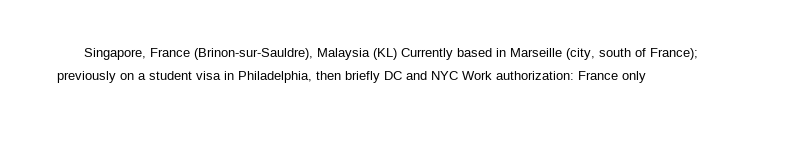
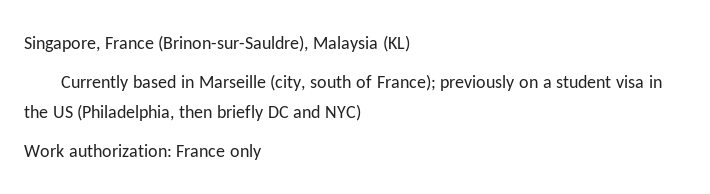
- Singapore, France (Brinon-sur-Sauldre), Malaysia (KL) Currently based in Marseille (city, south of France); previously on a student visa in Philadelphia, then briefly DC and NYC Work authorization: France only
+ Singapore, France (Brinon-sur-Sauldre), Malaysia (KL)
+ Currently based in Marseille (city, south of France); previously on a student visa in the US (Philadelphia, then briefly DC and NYC)
+ Work authorization: France only

